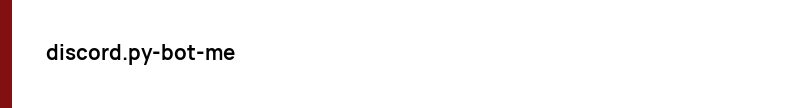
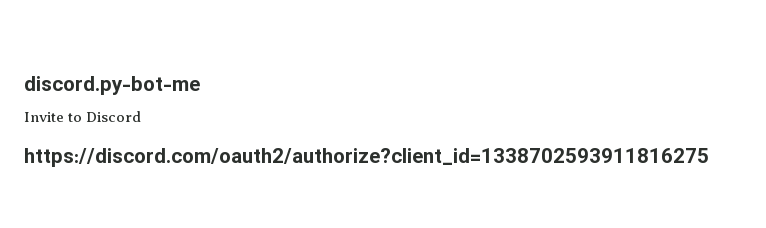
+ Invite to Discord
+ https://discord.com/oauth2/authorize?client_id=1338702593911816275

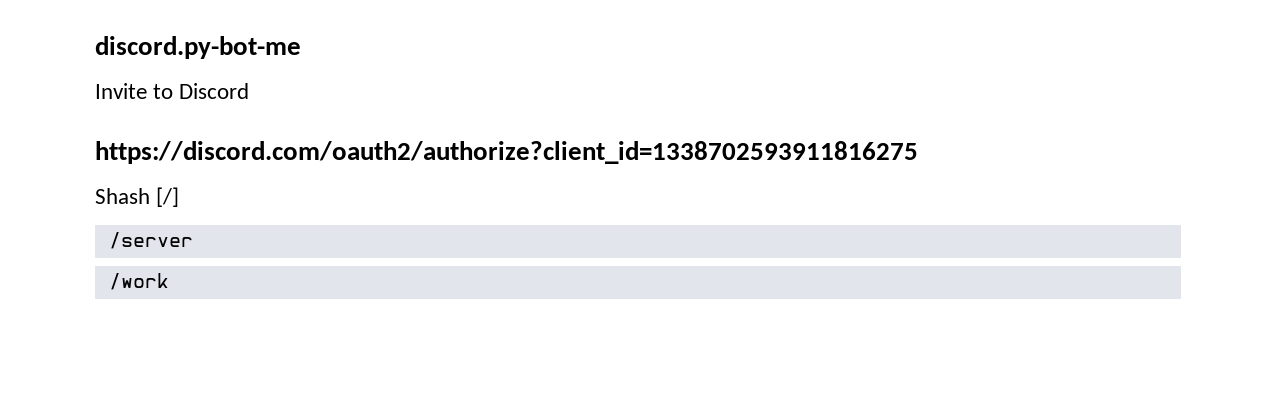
+ Shash [/]
+ /server
+ /work

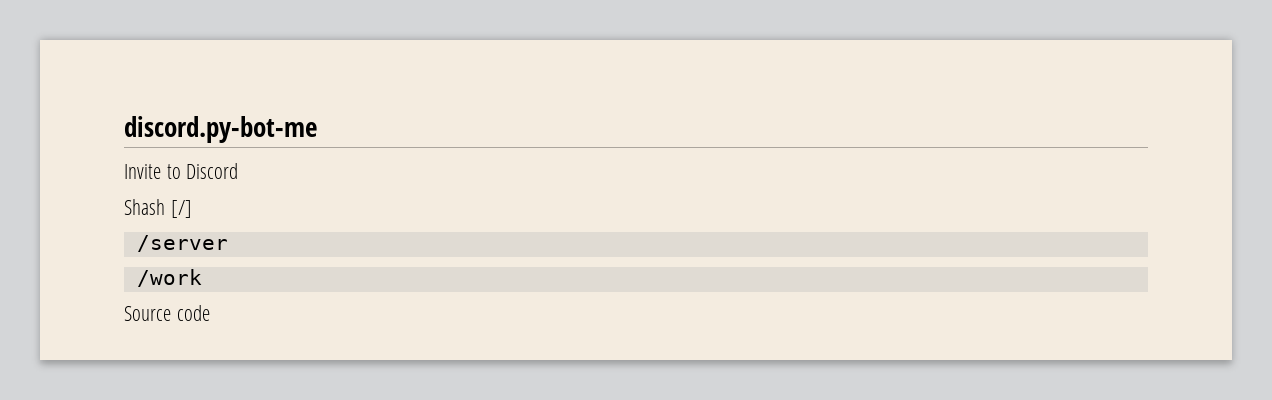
- https://discord.com/oauth2/authorize?client_id=1338702593911816275
+ Source code

